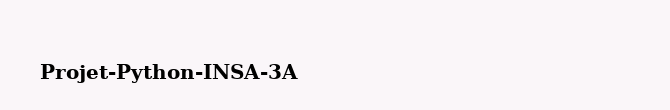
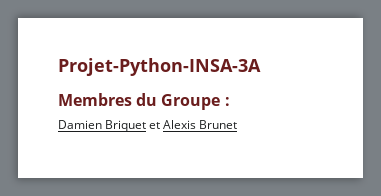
+ Membres du Groupe :
+ Damien Briquet et Alexis Brunet

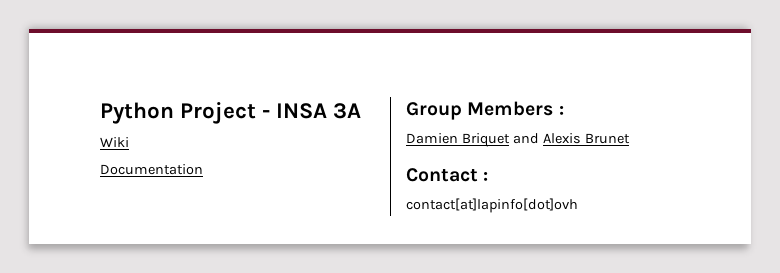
- Projet-Python-INSA-3A
- Membres du Groupe :
+ Python Project - INSA 3A
+ Wiki
+ Documentation
+ Group Members :
- Damien Briquet et Alexis Brunet
+ Damien Briquet and Alexis Brunet
+ Contact :
+ contact[at]lapinfo[dot]ovh

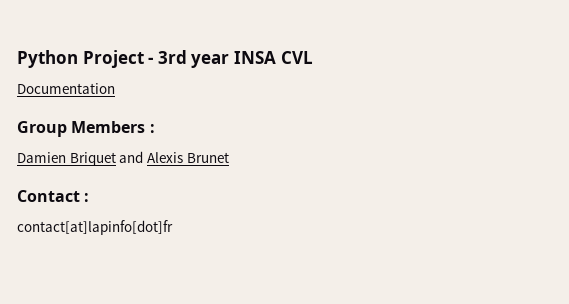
- Python Project - INSA 3A
- Wiki
+ Python Project - 3rd year INSA CVL
- contact[at]lapinfo[dot]ovh
+ contact[at]lapinfo[dot]fr

